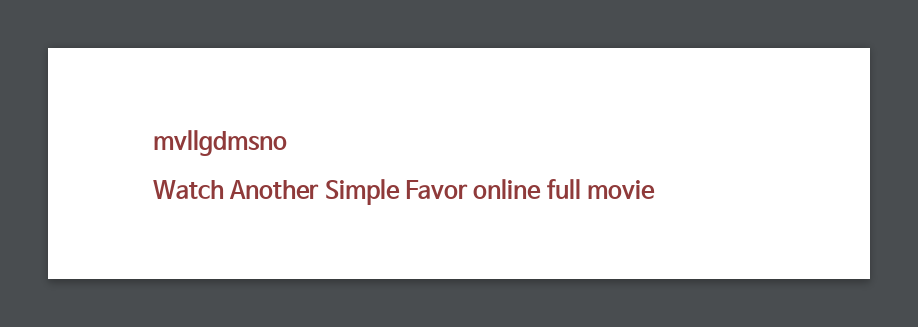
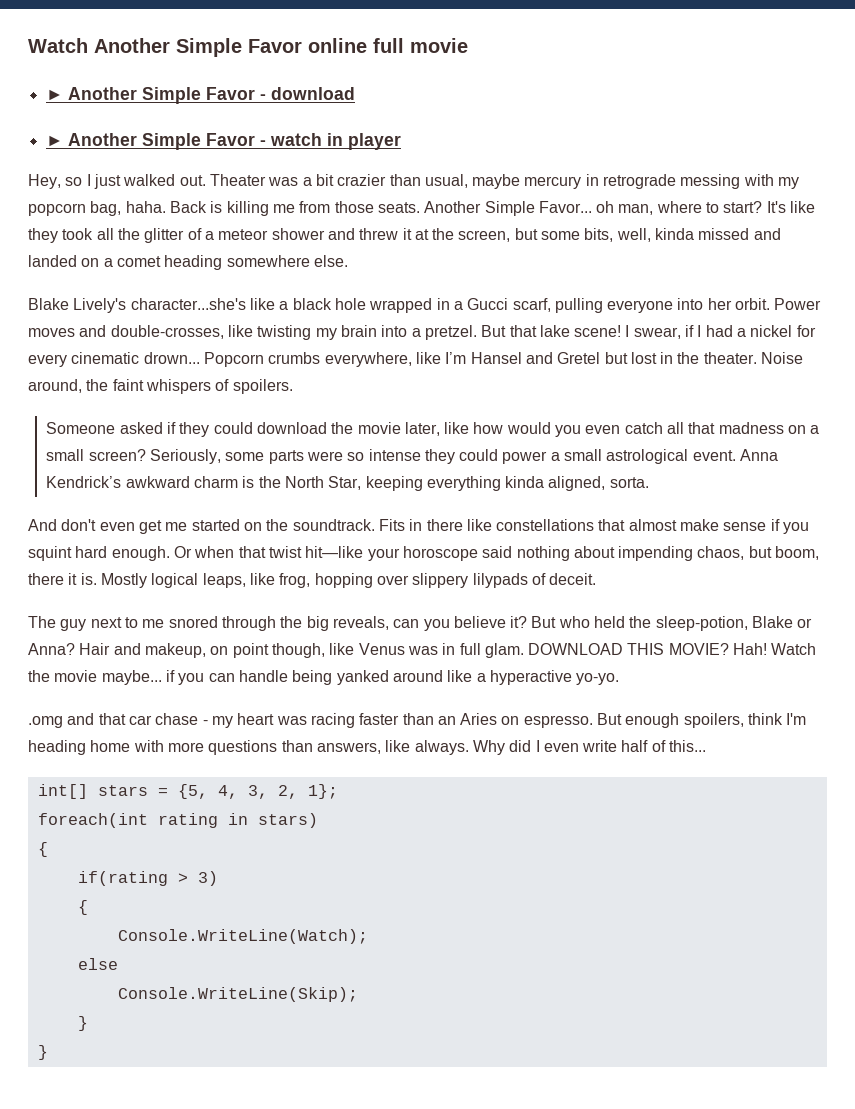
- mvllgdmsno
+ ► Another Simple Favor - download
+ ► Another Simple Favor - watch in player
+ Hey, so I just walked out. Theater was a bit crazier than usual, maybe mercury in retrograde messing with my popcorn bag, haha. Back is killing me from those seats. Another Simple Favor... oh man, where to start? It's like they took all the glitter of a meteor shower and threw it at the screen, but some bits, well, kinda missed and landed on a comet heading somewhere else.
+ Blake Lively's character...she's like a black hole wrapped in a Gucci scarf, pulling everyone into her orbit. Power moves and double-crosses, like twisting my brain into a pretzel. But that lake scene! I swear, if I had a nickel for every cinematic drown... Popcorn crumbs everywhere, like I’m Hansel and Gretel but lost in the theater. Noise around, the faint whispers of spoilers.
+ Someone asked if they could download the movie later, like how would you even catch all that madness on a small screen? Seriously, some parts were so intense they could power a small astrological event. Anna Kendrick’s awkward charm is the North Star, keeping everything kinda aligned, sorta.
+ And don't even get me started on the soundtrack. Fits in there like constellations that almost make sense if you squint hard enough. Or when that twist hit—like your horoscope said nothing about impending chaos, but boom, there it is. Mostly logical leaps, like frog, hopping over slippery lilypads of deceit.
+ The guy next to me snored through the big reveals, can you believe it? But who held the sleep-potion, Blake or Anna? Hair and makeup, on point though, like Venus was in full glam. DOWNLOAD THIS MOVIE? Hah! Watch the movie maybe... if you can handle being yanked around like a hyperactive yo-yo.
+ .omg and that car chase - my heart was racing faster than an Aries on espresso. But enough spoilers, think I'm heading home with more questions than answers, like always. Why did I even write half of this...
+ int[] stars = {5, 4, 3, 2, 1};
+ foreach(int rating in stars)
+ {
+ if(rating > 3)
+ {
+ Console.WriteLine(Watch);
+ else
+ Console.WriteLine(Skip);
+ }
+ }

